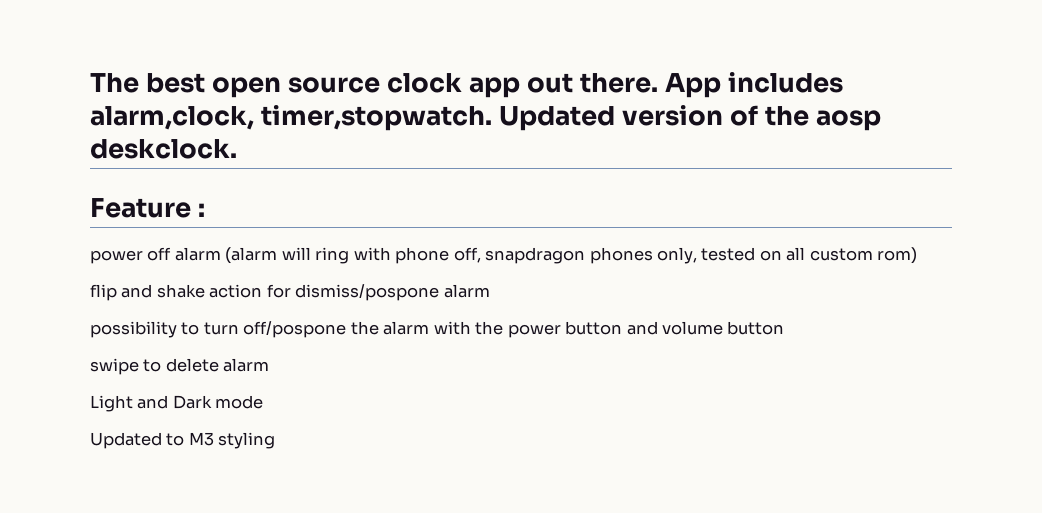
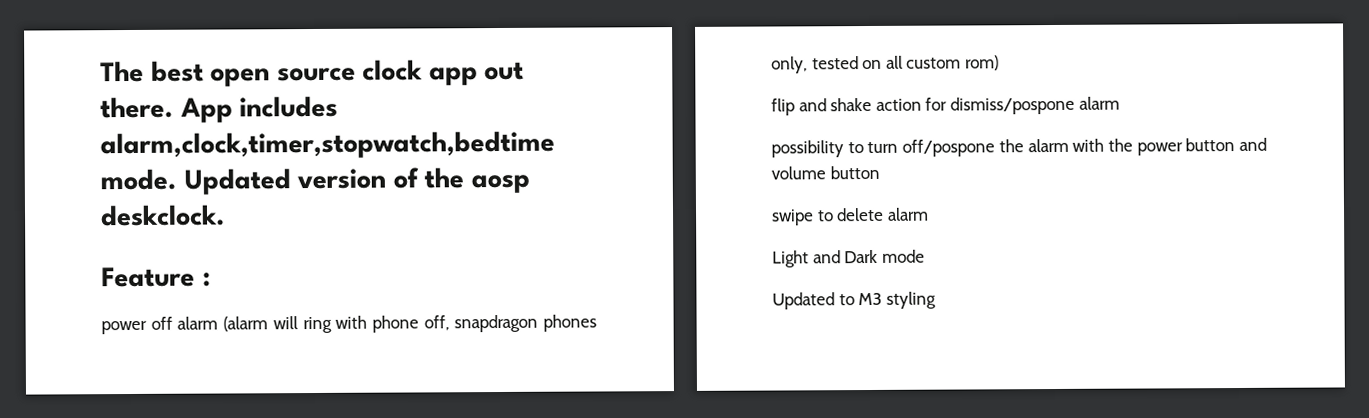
- App includes alarm,clock, timer,stopwatch.
+ App includes alarm,clock,timer,stopwatch,bedtime mode.

